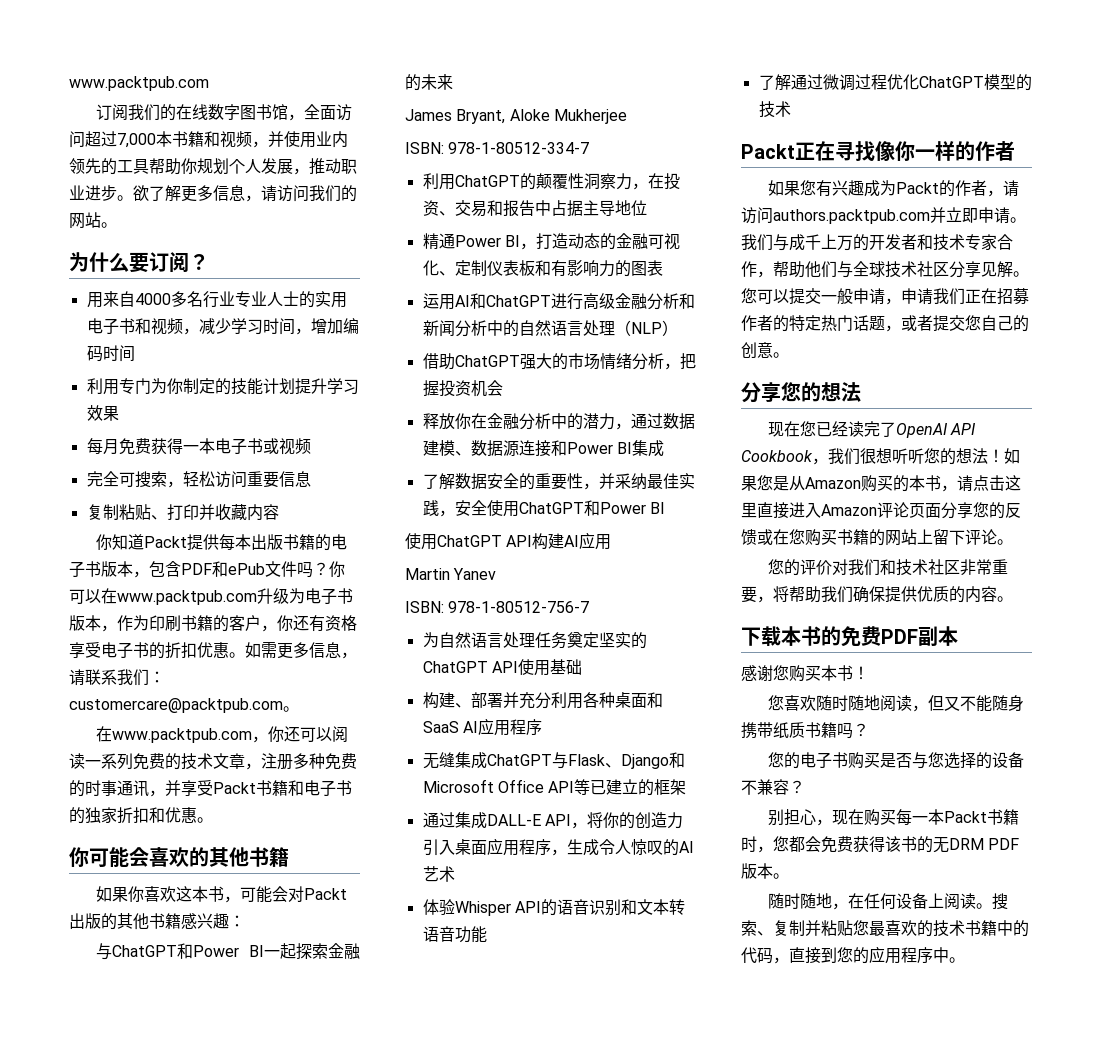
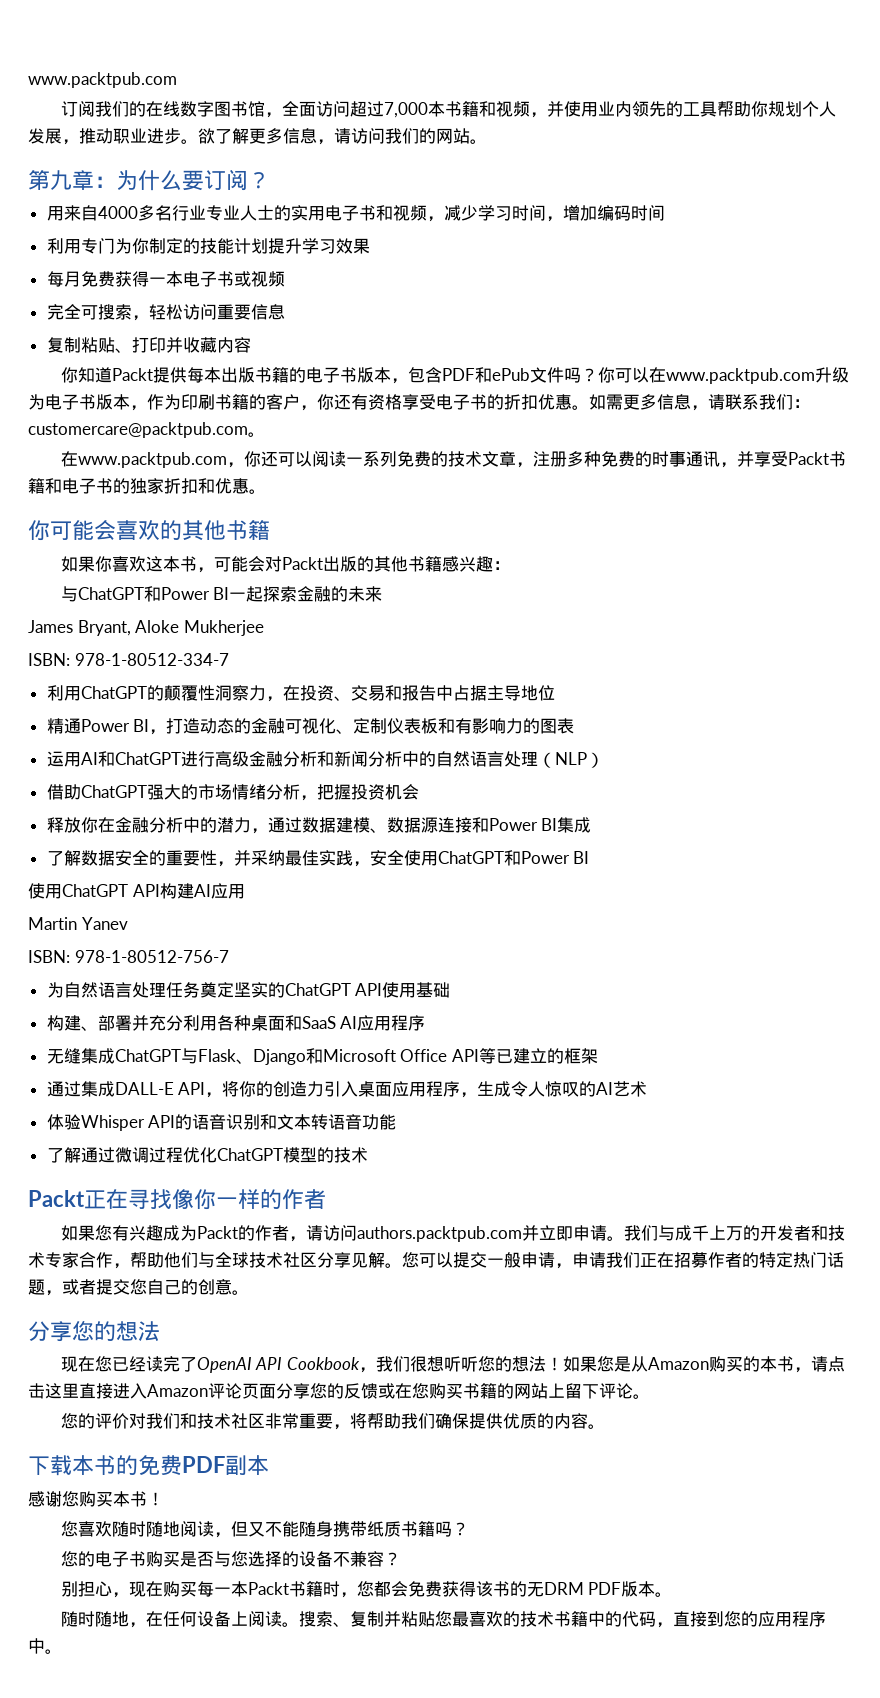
- 为什么要订阅？
+ 第九章：为什么要订阅？

